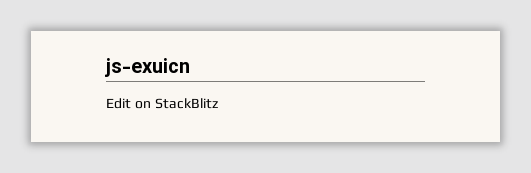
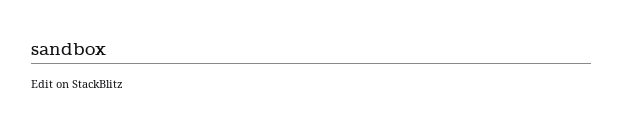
- js-exuicn
+ sandbox

